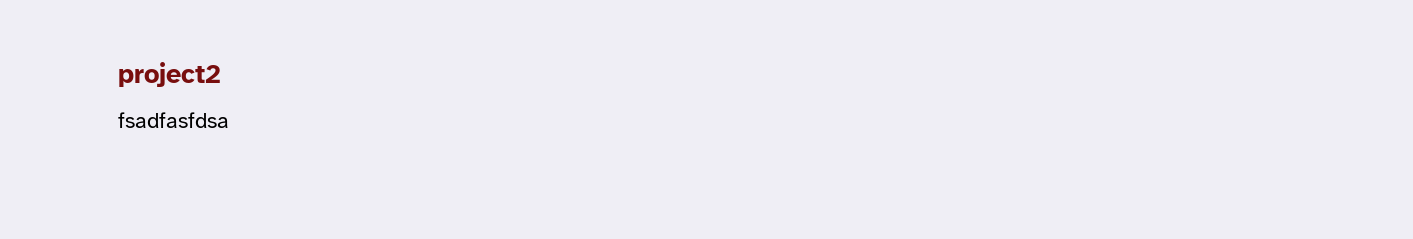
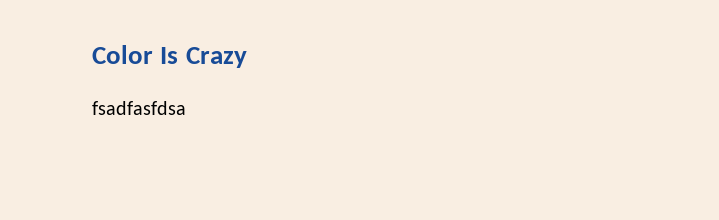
- project2
+ Color Is Crazy

